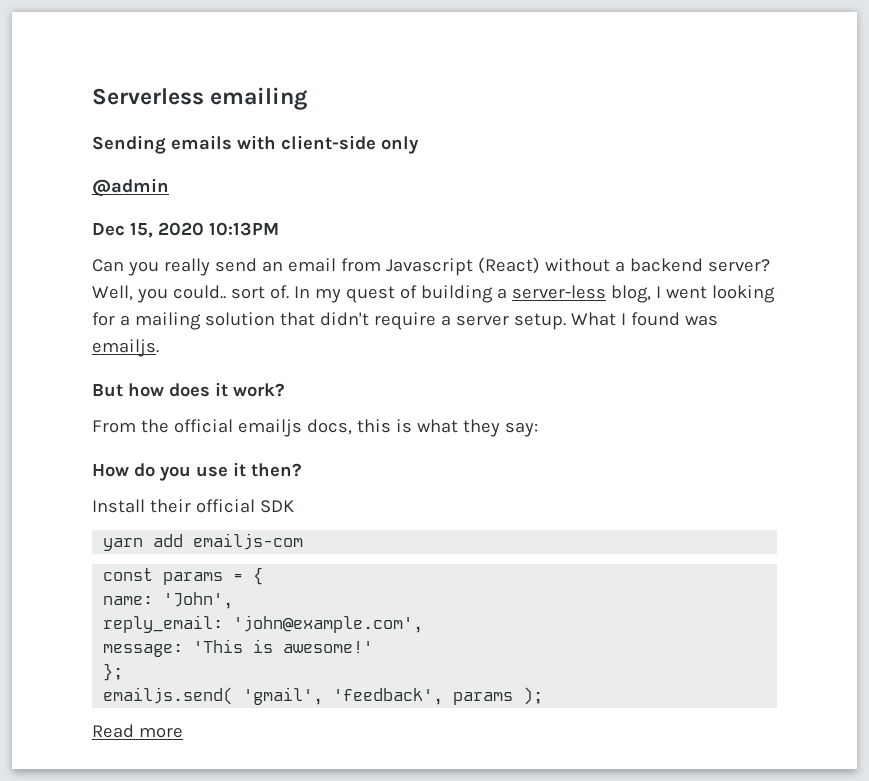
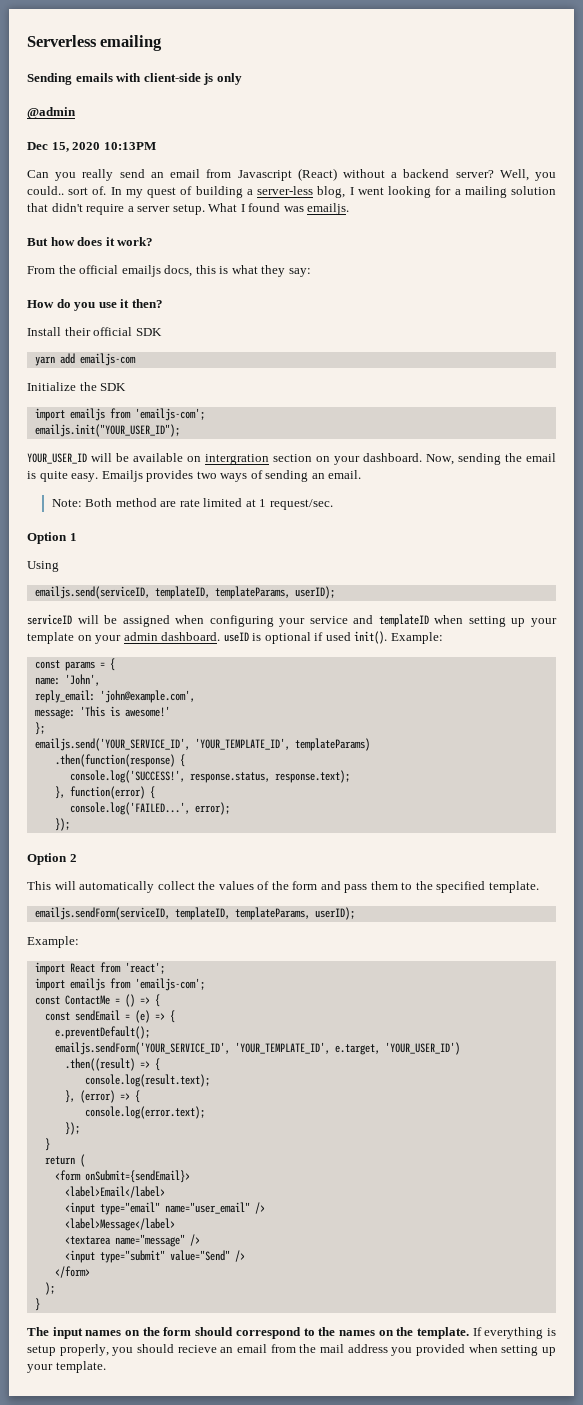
- Sending emails with client-side only
+ Sending emails with client-side js only
+ Initialize the SDK
+ import emailjs from 'emailjs-com';
+ emailjs.init("YOUR_USER_ID");
+ YOUR_USER_ID will be available on intergration section on your dashboard. Now, sending the email is quite easy. Emailjs provides two ways of sending an email.
+ Note: Both method are rate limited at 1 request/sec.
+ Option 1
+ Using
+ emailjs.send(serviceID, templateID, templateParams, userID);
+ serviceID will be assigned when configuring your service and templateID when setting up your template on your admin dashboard. useID is optional if used init(). Example:
- emailjs.send( 'gmail', 'feedback', params );
- Read more
+ emailjs.send('YOUR_SERVICE_ID', 'YOUR_TEMPLATE_ID', templateParams)
+ .then(function(response) {
+ console.log('SUCCESS!', response.status, response.text);
+ }, function(error) {
+ console.log('FAILED...', error);
+ });
+ Option 2
+ This will automatically collect the values of the form and pass them to the specified template.
+ emailjs.sendForm(serviceID, templateID, templateParams, userID);
+ Example:
+ import React from 'react';
+ import emailjs from 'emailjs-com';
+ const ContactMe = () => {
+ const sendEmail = (e) => {
+ e.preventDefault();
+ emailjs.sendForm('YOUR_SERVICE_ID', 'YOUR_TEMPLATE_ID', e.target, 'YOUR_USER_ID')
+ .then((result) => {
+ console.log(result.text);
+ }, (error) => {
+ console.log(error.text);
+ });
+ }
+ return (
+ <form onSubmit={sendEmail}>
+ <label>Email</label>
+ <input type="email" name="user_email" />
+ <label>Message</label>
+ <textarea name="message" />
+ <input type="submit" value="Send" />
+ </form>
+ );
+ }
+ The input names on the form should correspond to the names on the template. If everything is setup properly, you should recieve an email from the mail address you provided when setting up your template.

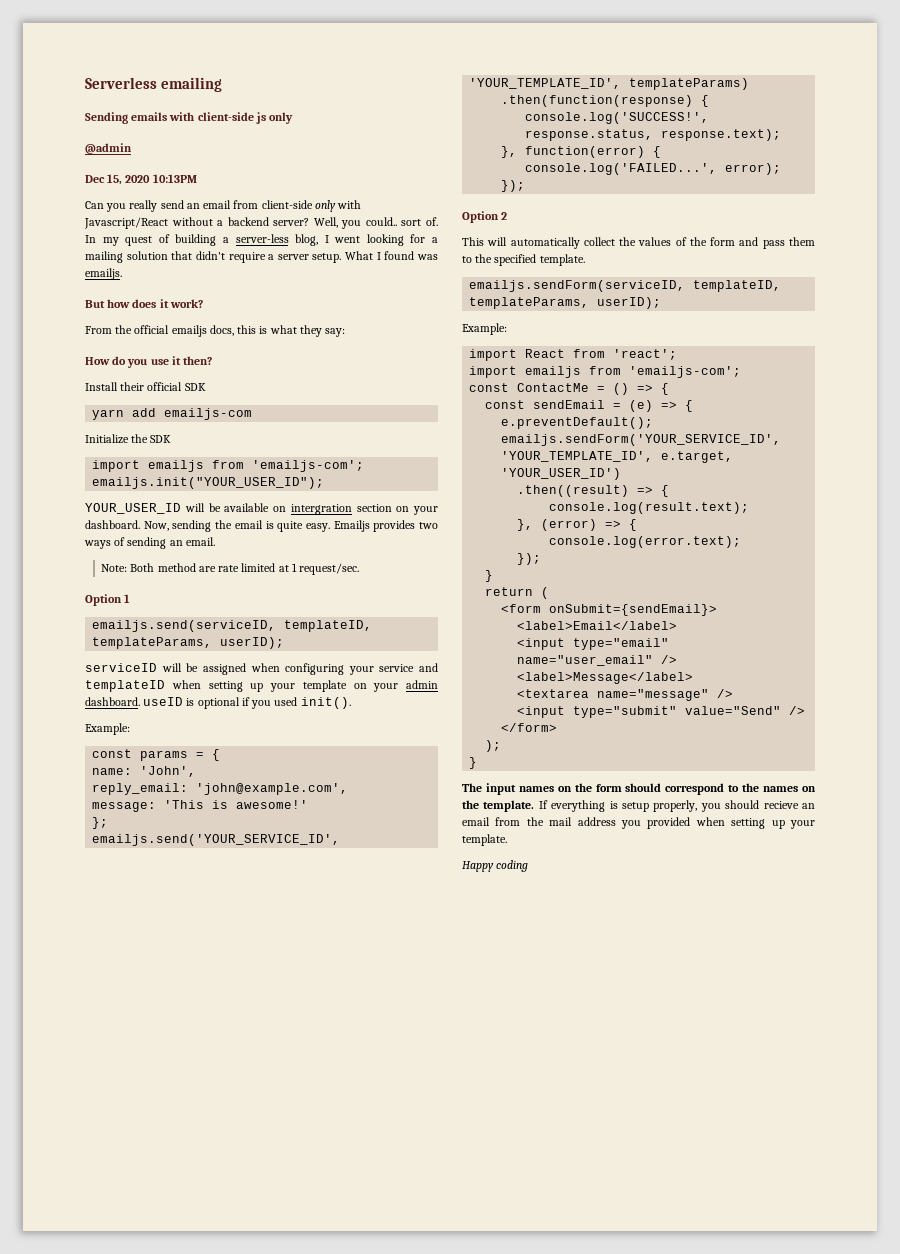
- Can you really send an email from Javascript (React) without a backend server?
+ Can you really send an email from client-side only with Javascript/React without a backend server?
- Using
- serviceID will be assigned when configuring your service and templateID when setting up your template on your admin dashboard. useID is optional if used init(). Example:
+ serviceID will be assigned when configuring your service and templateID when setting up your template on your admin dashboard. useID is optional if you used init().
+ Example:
+ Happy coding

